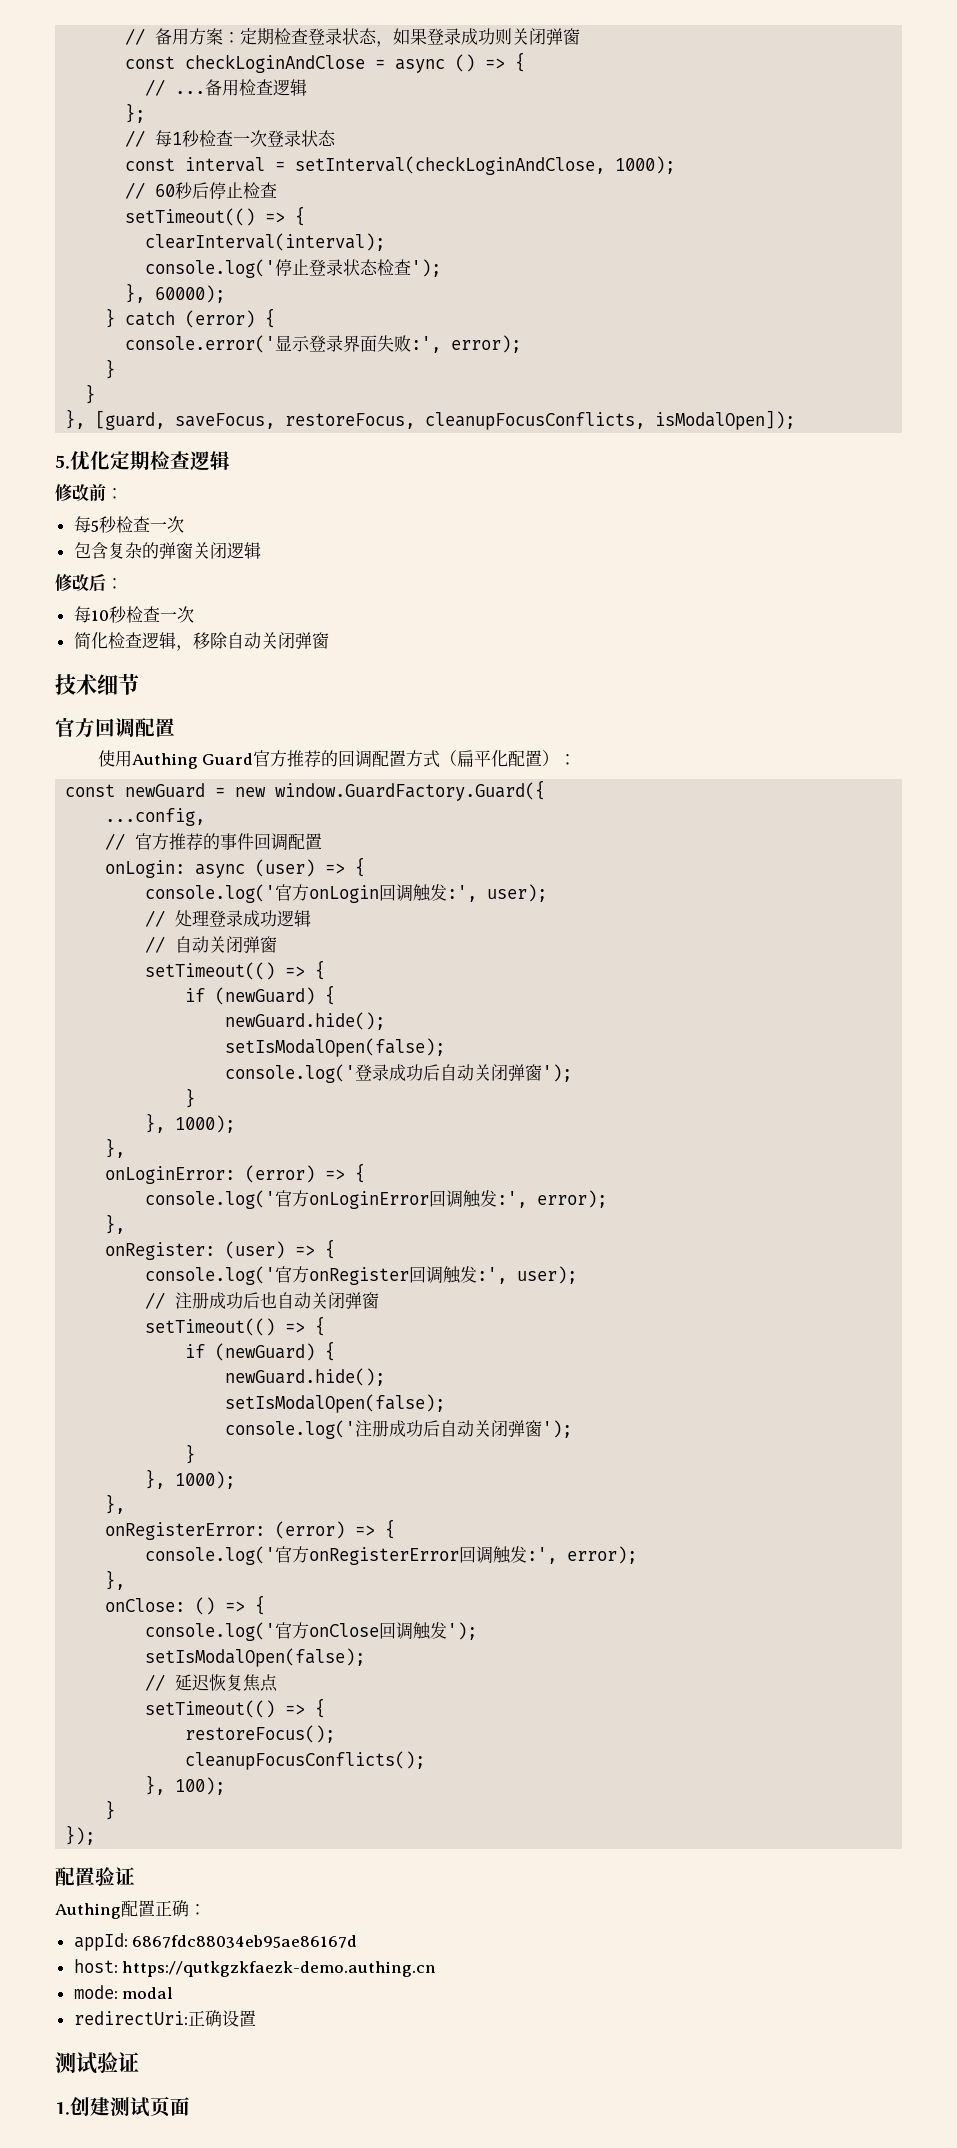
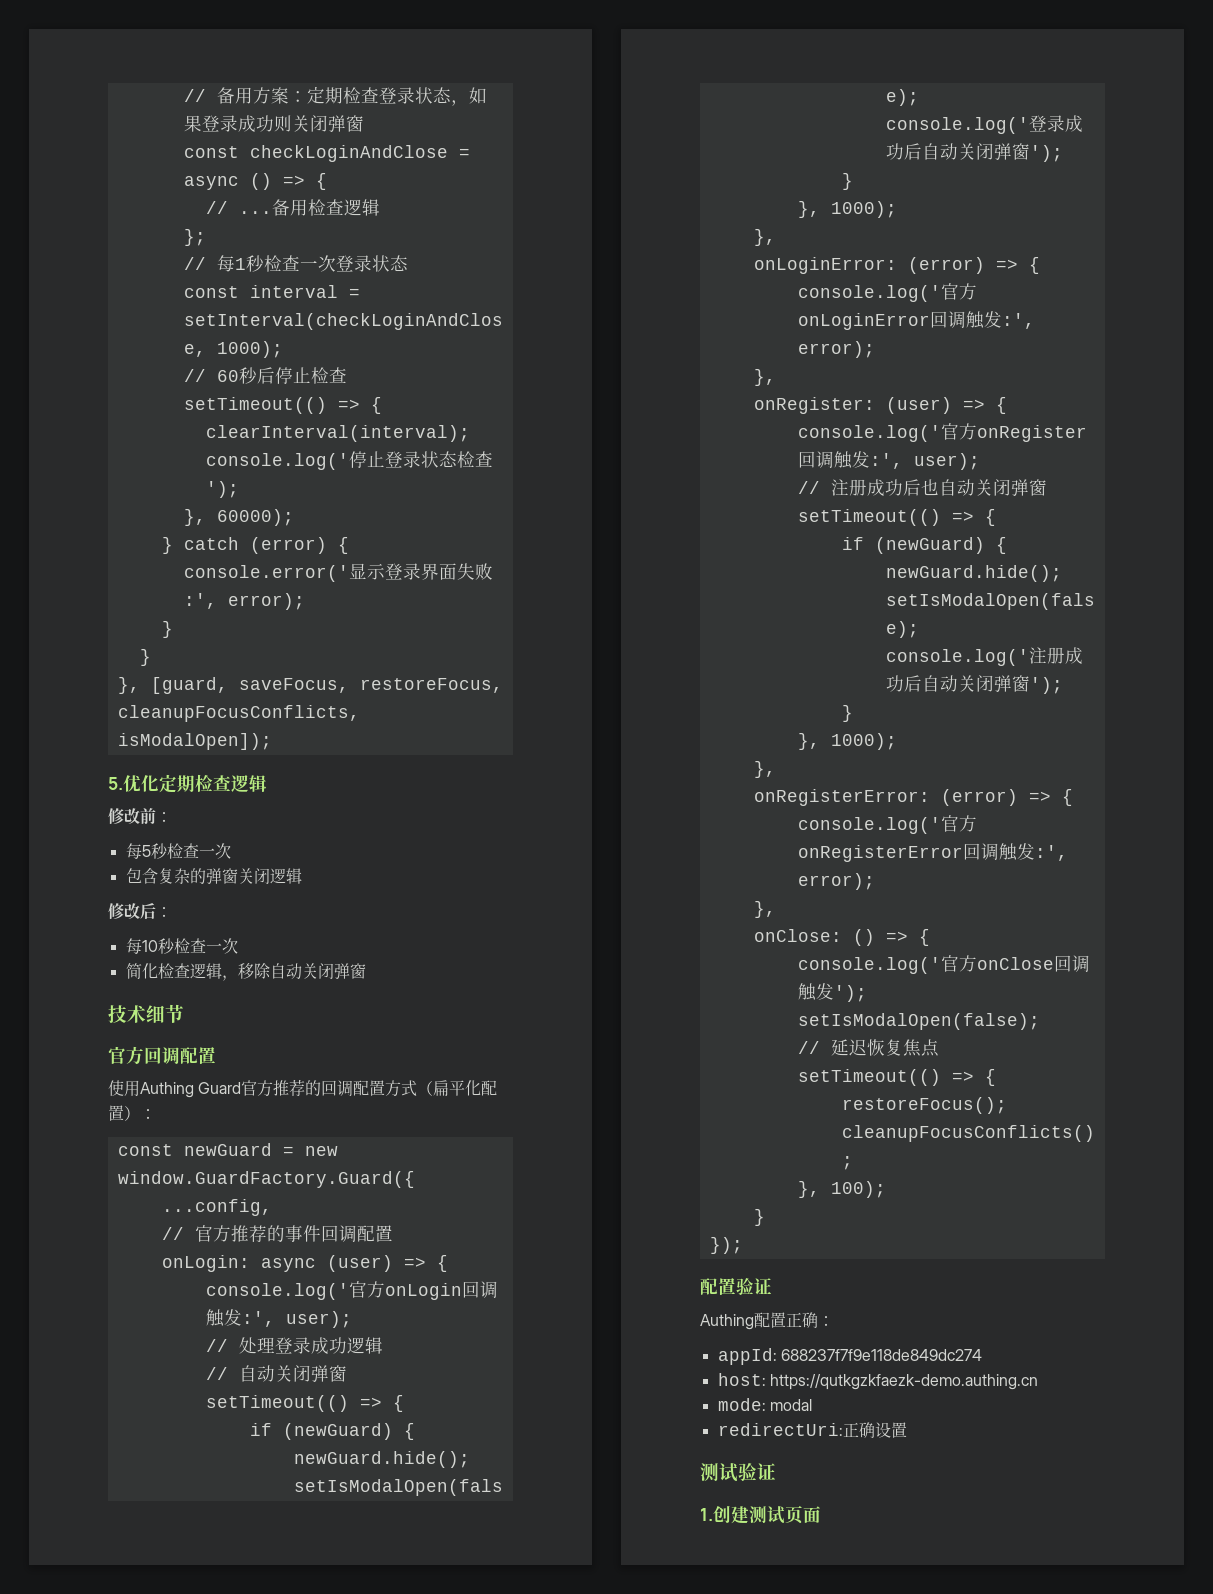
- appId: 6867fdc88034eb95ae86167d
+ appId: 688237f7f9e118de849dc274

